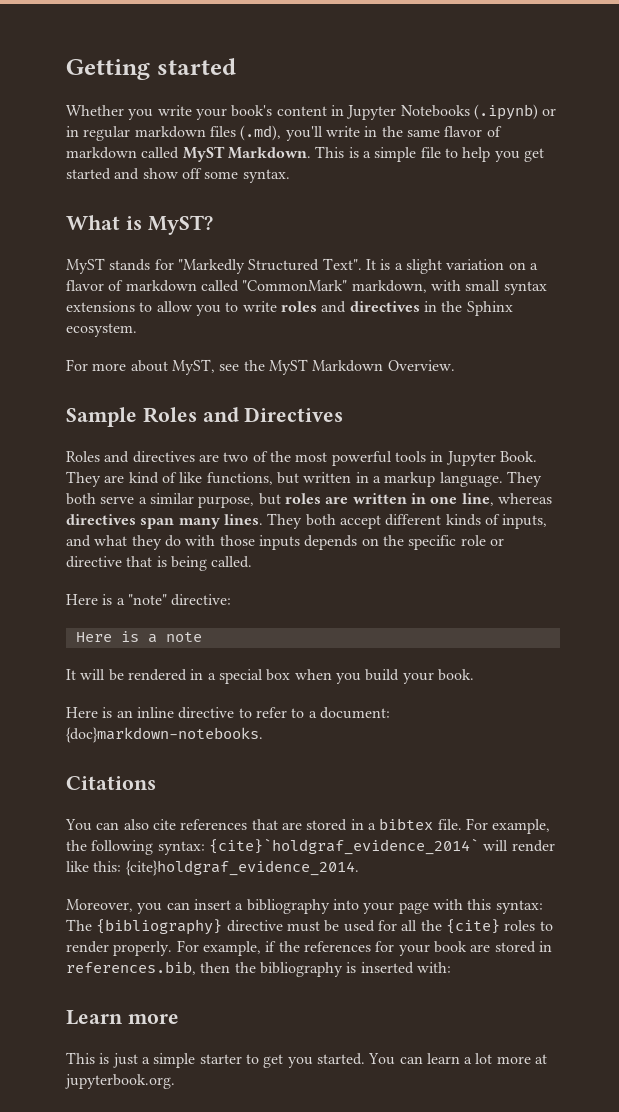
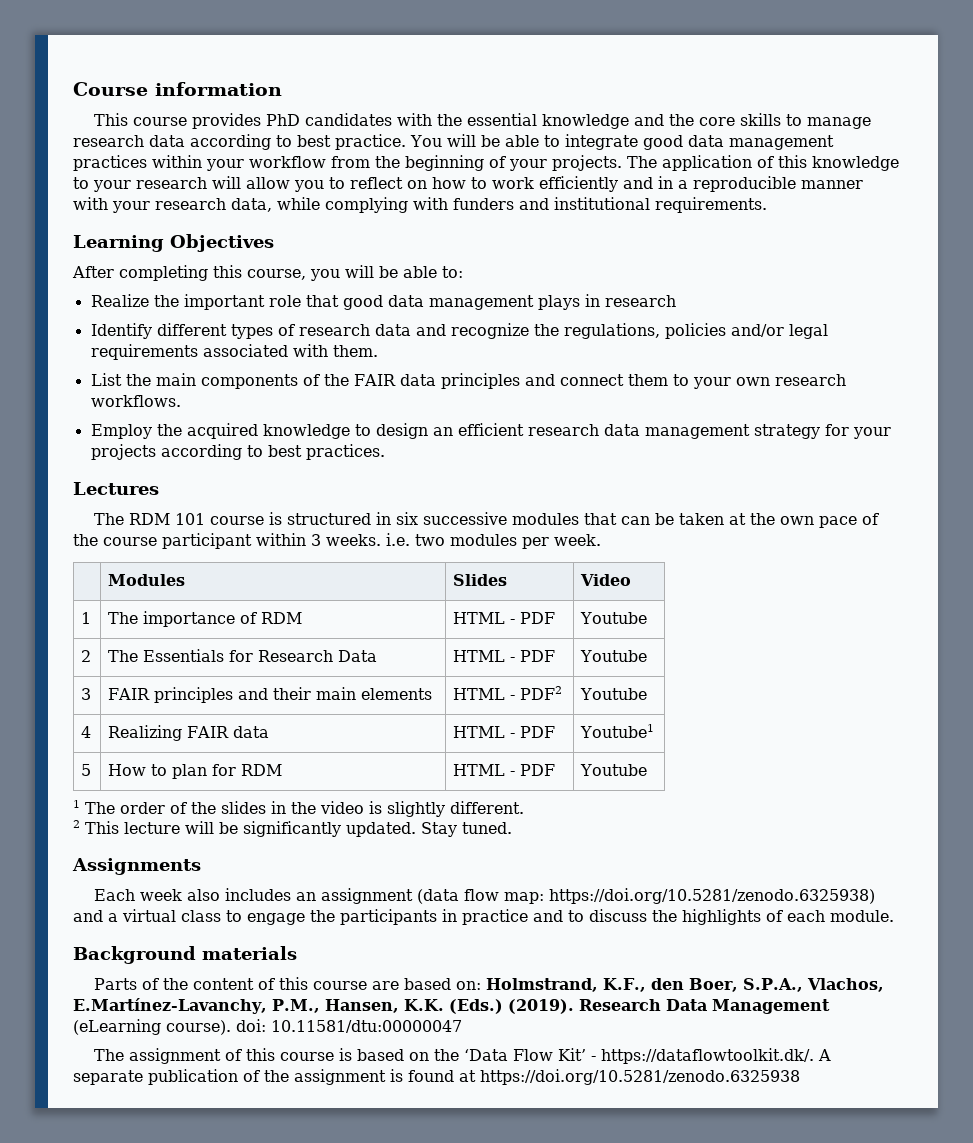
- Getting started
- Whether you write your book's content in Jupyter Notebooks (.ipynb) or in regular markdown files (.md), you'll write in the same flavor of markdown called MyST Markdown. This is a simple file to help you get started and show off some syntax.
- What is MyST?
- MyST stands for "Markedly Structured Text". It is a slight variation on a flavor of markdown called "CommonMark" markdown, with small syntax extensions to allow you to write roles and directives in the Sphinx ecosystem.
- For more about MyST, see the MyST Markdown Overview.
- Sample Roles and Directives
- Roles and directives are two of the most powerful tools in Jupyter Book. They are kind of like functions, but written in a markup language. They both serve a similar purpose, but roles are written in one line, whereas directives span many lines. They both accept different kinds of inputs, and what they do with those inputs depends on the specific role or directive that is being called.
- Here is a "note" directive:
- Here is a note
- It will be rendered in a special box when you build your book.
- Here is an inline directive to refer to a document: {doc}markdown-notebooks.
- Citations
- You can also cite references that are stored in a bibtex file. For example, the following syntax: {cite}`holdgraf_evidence_2014` will render like this: {cite}holdgraf_evidence_2014.
- Moreover, you can insert a bibliography into your page with this syntax: The {bibliography} directive must be used for all the {cite} roles to render properly. For example, if the references for your book are stored in references.bib, then the bibliography is inserted with:
- Learn more
- This is just a simple starter to get you started. You can learn a lot more at jupyterbook.org.
+ Course information
+ This course provides PhD candidates with the essential knowledge and the core skills to manage research data according to best practice. You will be able to integrate good data management practices within your workflow from the beginning of your projects. The application of this knowledge to your research will allow you to reflect on how to work efficiently and in a reproducible manner with your research data, while complying with funders and institutional requirements.
+ Learning Objectives
+ After completing this course, you will be able to:
+ Realize the important role that good data management plays in research
+ Identify different types of research data and recognize the regulations, policies and/or legal requirements associated with them.
+ List the main components of the FAIR data principles and connect them to your own research workflows.
+ Employ the acquired knowledge to design an efficient research data management strategy for your projects according to best practices.
+ Lectures
+ The RDM 101 course is structured in six successive modules that can be taken at the own pace of the course participant within 3 weeks. i.e. two modules per week.
+ | Modules | Slides | Video
+ 1 | The importance of RDM | HTML - PDF | Youtube
+ 2 | The Essentials for Research Data | HTML - PDF | Youtube
+ 3 | FAIR principles and their main elements | HTML - PDF2 | Youtube
+ 4 | Realizing FAIR data | HTML - PDF | Youtube1
+ 5 | How to plan for RDM | HTML - PDF | Youtube
+ 1 The order of the slides in the video is slightly different.
+ 2 This lecture will be significantly updated. Stay tuned.
+ Assignments
+ Each week also includes an assignment (data flow map: https://doi.org/10.5281/zenodo.6325938) and a virtual class to engage the participants in practice and to discuss the highlights of each module.
+ Background materials
+ Parts of the content of this course are based on: Holmstrand, K.F., den Boer, S.P.A., Vlachos, E.Martínez-Lavanchy, P.M., Hansen, K.K. (Eds.) (2019). Research Data Management (eLearning course). doi: 10.11581/dtu:00000047
+ The assignment of this course is based on the ‘Data Flow Kit’ - https://dataflowtoolkit.dk/. A separate publication of the assignment is found at https://doi.org/10.5281/zenodo.6325938

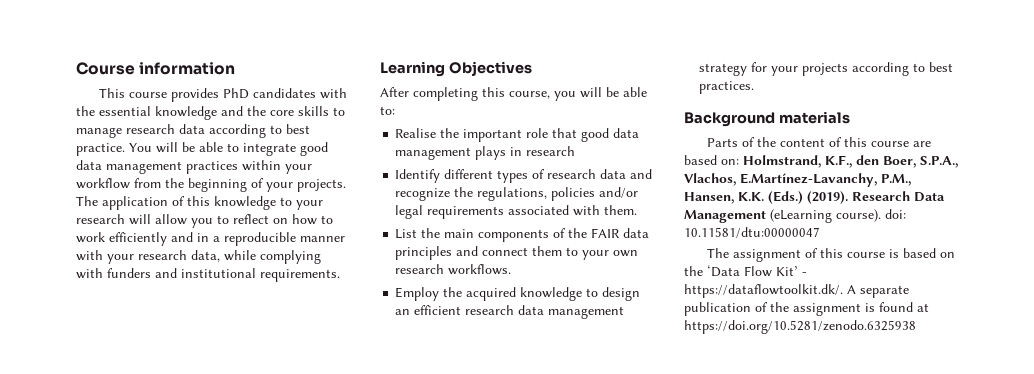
- Realize the important role that good data management plays in research
+ Realise the important role that good data management plays in research
- Lectures
- The RDM 101 course is structured in six successive modules that can be taken at the own pace of the course participant within 3 weeks. i.e. two modules per week.
- | Modules | Slides | Video
- 1 | The importance of RDM | HTML - PDF | Youtube
- 2 | The Essentials for Research Data | HTML - PDF | Youtube
- 3 | FAIR principles and their main elements | HTML - PDF2 | Youtube
- 4 | Realizing FAIR data | HTML - PDF | Youtube1
- 5 | How to plan for RDM | HTML - PDF | Youtube
- 1 The order of the slides in the video is slightly different.
- 2 This lecture will be significantly updated. Stay tuned.
- Assignments
- Each week also includes an assignment (data flow map: https://doi.org/10.5281/zenodo.6325938) and a virtual class to engage the participants in practice and to discuss the highlights of each module.

